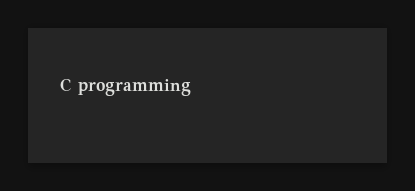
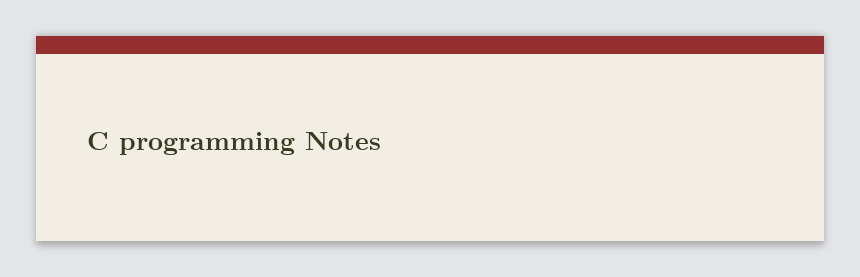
- C programming
+ C programming Notes

